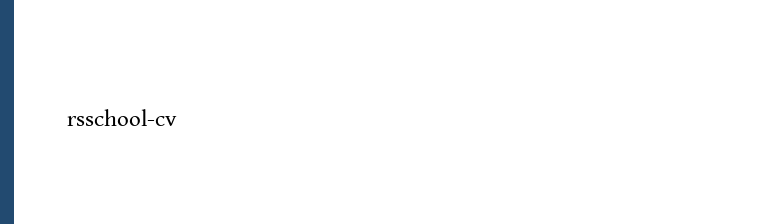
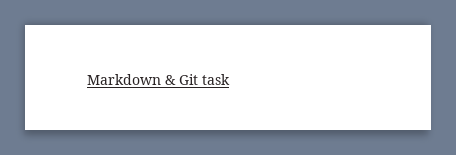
- rsschool-cv
+ Markdown & Git task

